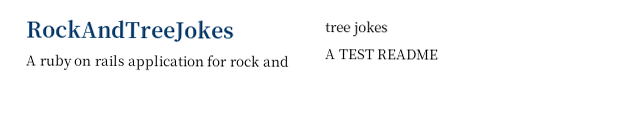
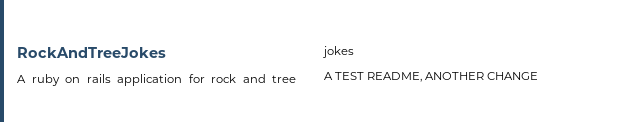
- A TEST README
+ A TEST README, ANOTHER CHANGE

